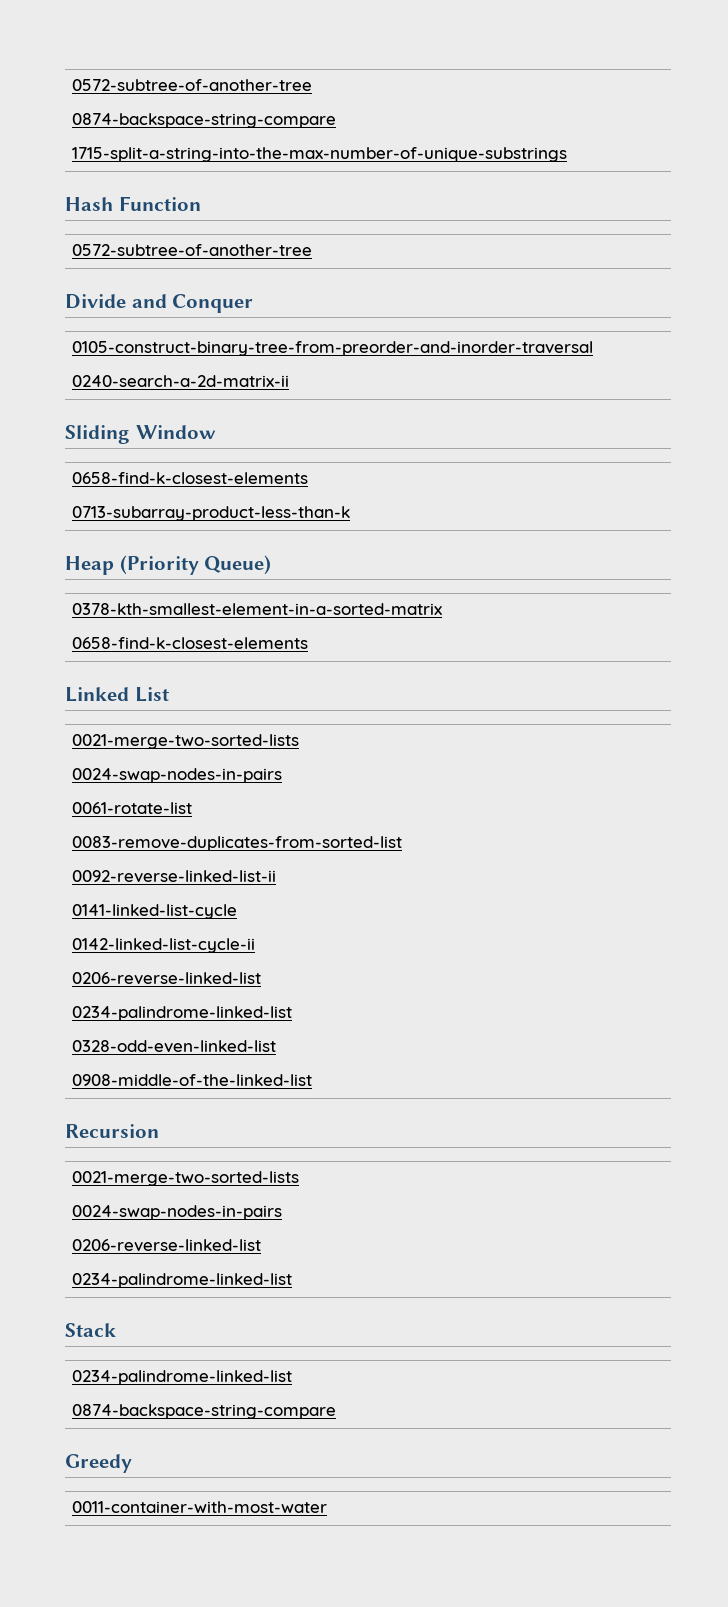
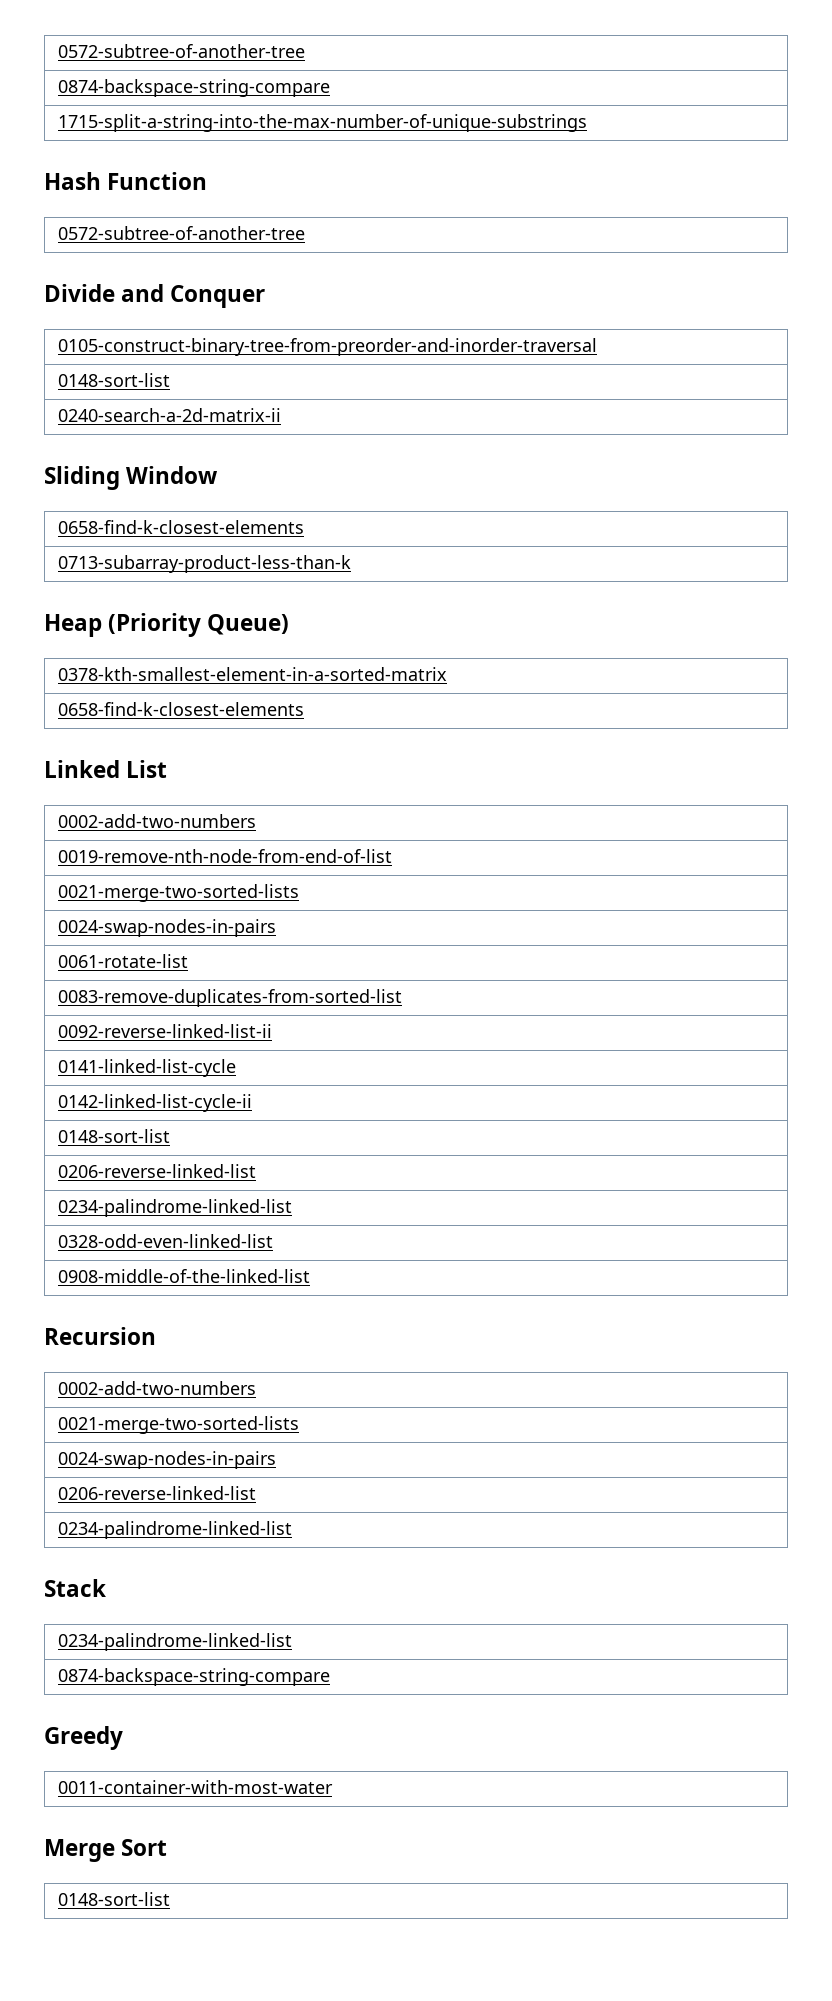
  0105-construct-binary-tree-from-preorder-and-inorder-traversal
+ 0148-sort-list
  Linked List
+ 0002-add-two-numbers
+ 0019-remove-nth-node-from-end-of-list
  0142-linked-list-cycle-ii
+ 0148-sort-list
  Recursion
+ 0002-add-two-numbers
+ Merge Sort
+ 0148-sort-list

